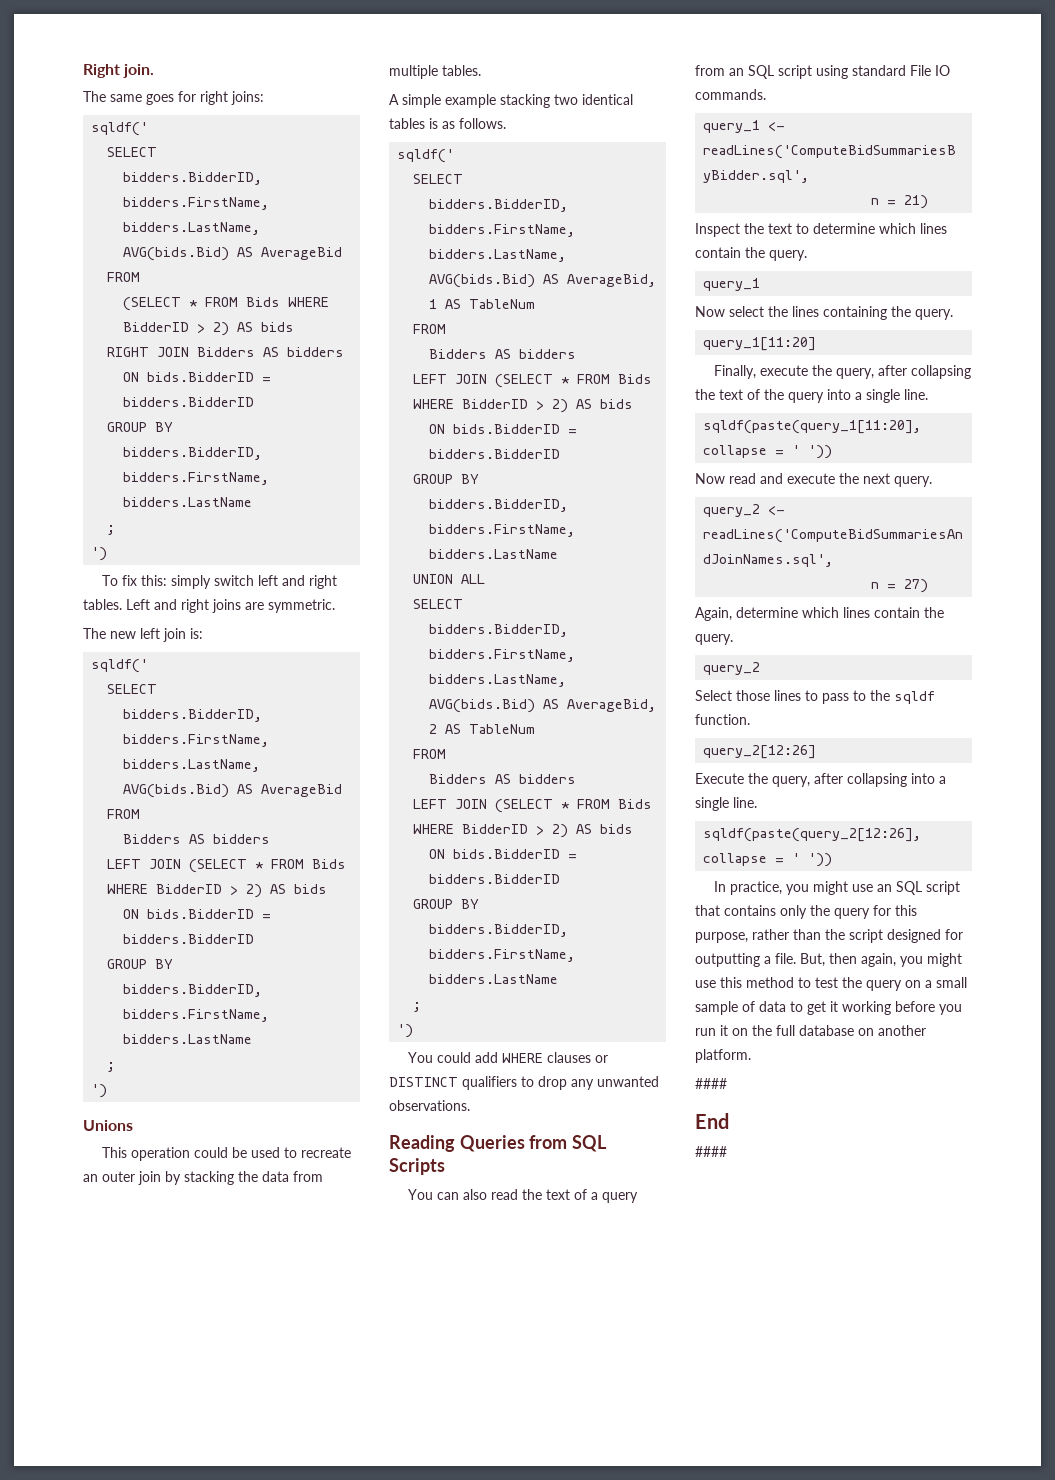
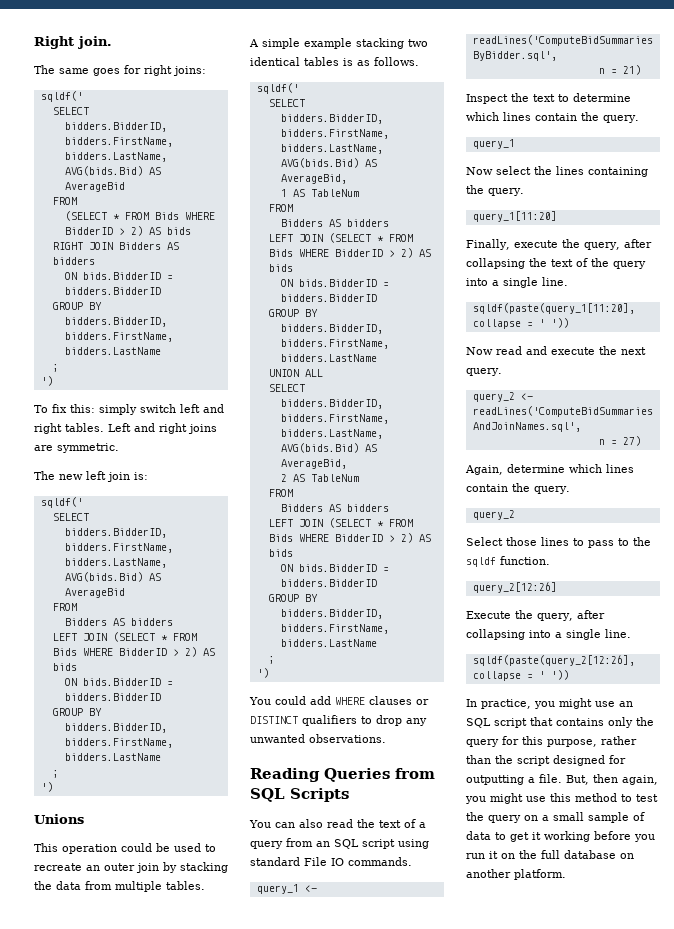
  But, then again, you might use this method to test the query on a small sample of data to get it working before you run it on the full database on another platform.
- ####
- End
- ####

